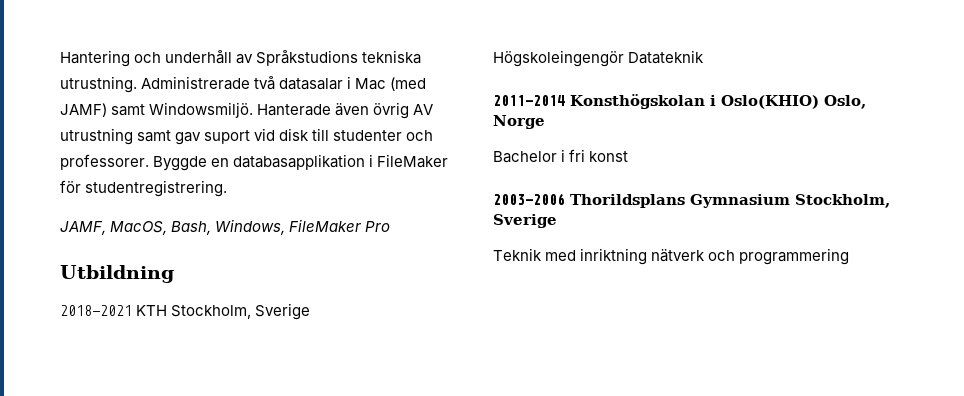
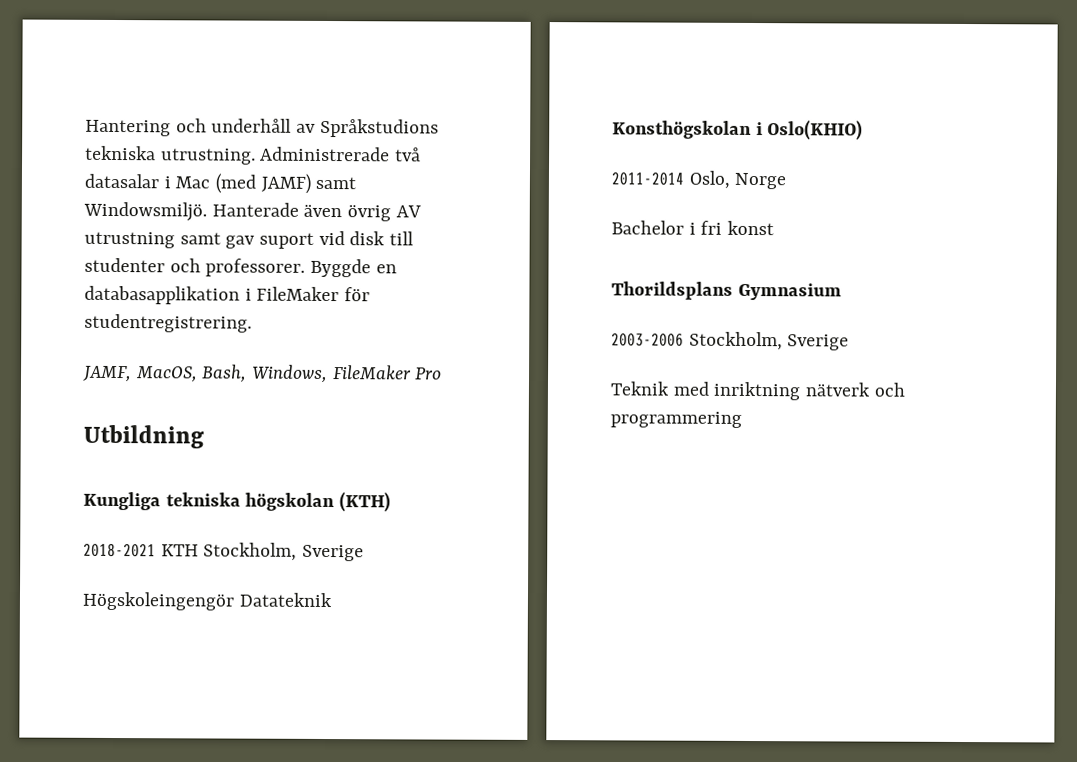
+ Kungliga tekniska högskolan (KTH)
- 2011-2014 Konsthögskolan i Oslo(KHIO) Oslo, Norge
+ Konsthögskolan i Oslo(KHIO)
+ 2011-2014 Oslo, Norge
- 2003-2006 Thorildsplans Gymnasium Stockholm, Sverige
+ Thorildsplans Gymnasium
+ 2003-2006 Stockholm, Sverige

